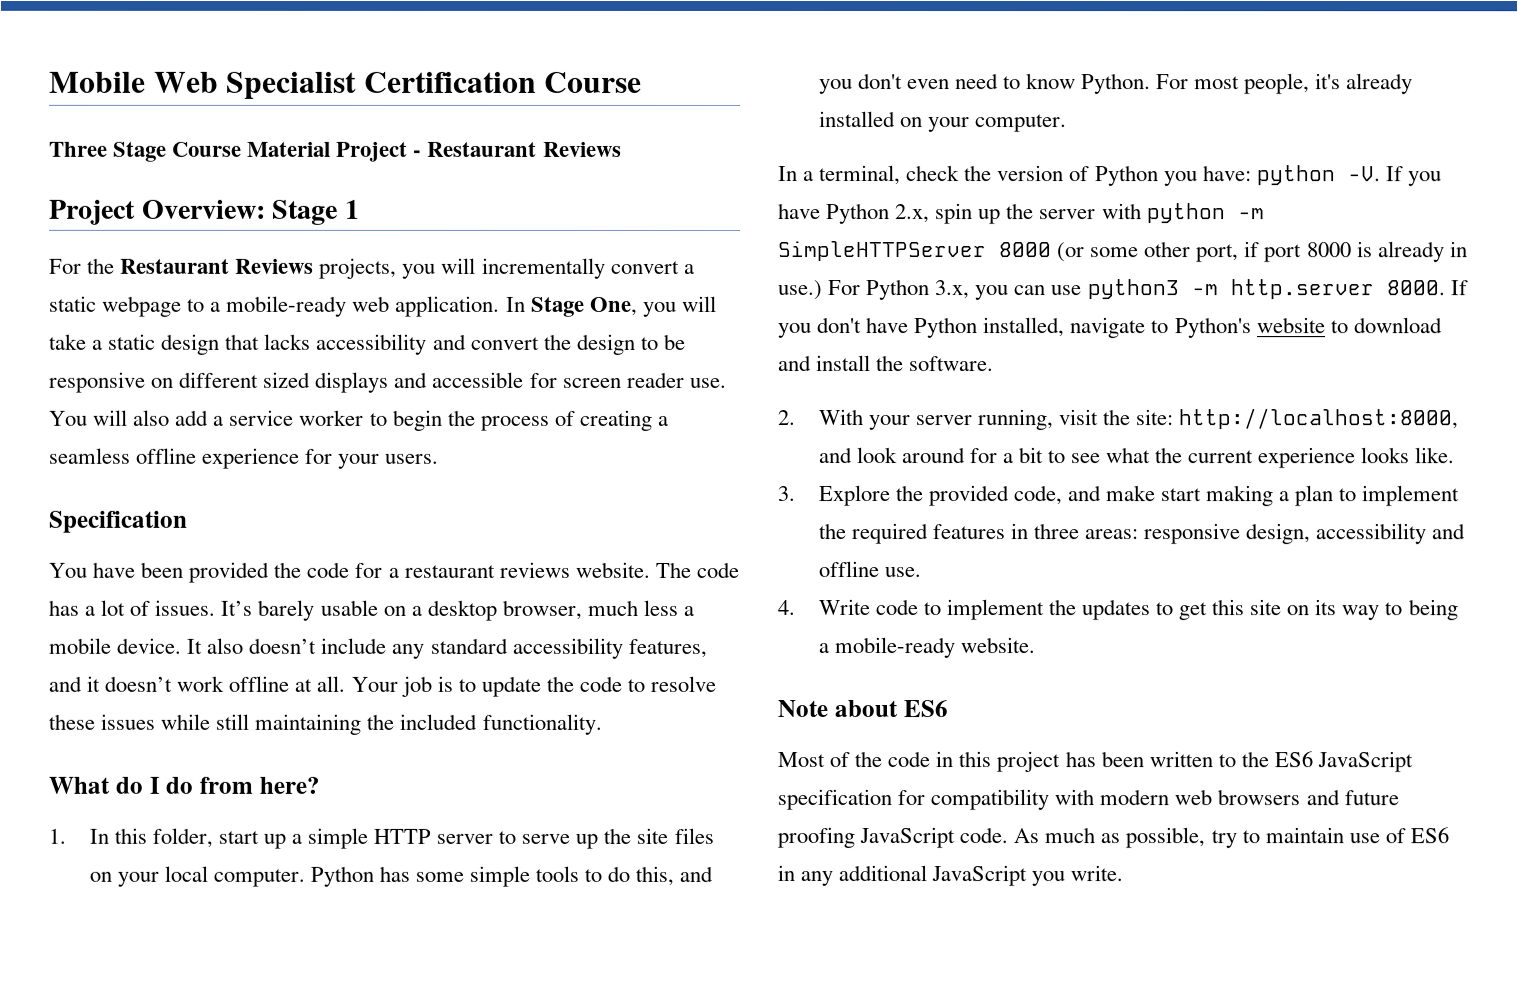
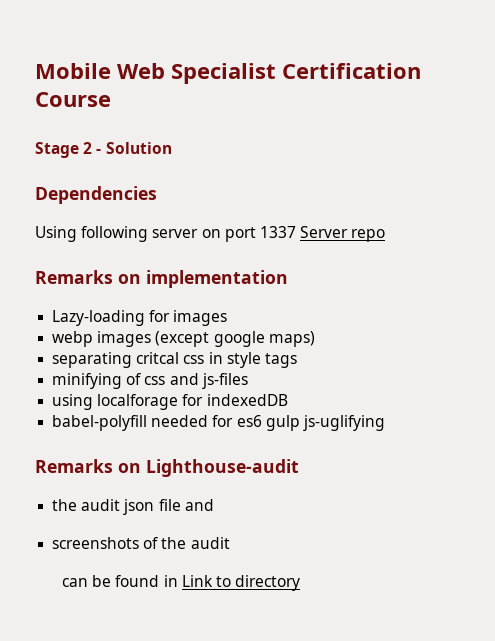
- Three Stage Course Material Project - Restaurant Reviews
- Project Overview: Stage 1
- For the Restaurant Reviews projects, you will incrementally convert a static webpage to a mobile-ready web application. In Stage One, you will take a static design that lacks accessibility and convert the design to be responsive on different sized displays and accessible for screen reader use. You will also add a service worker to begin the process of creating a seamless offline experience for your users.
- Specification
- You have been provided the code for a restaurant reviews website. The code has a lot of issues. It’s barely usable on a desktop browser, much less a mobile device. It also doesn’t include any standard accessibility features, and it doesn’t work offline at all. Your job is to update the code to resolve these issues while still maintaining the included functionality.
- What do I do from here?
- 1. In this folder, start up a simple HTTP server to serve up the site files on your local computer. Python has some simple tools to do this, and you don't even need to know Python. For most people, it's already installed on your computer.
- In a terminal, check the version of Python you have: python -V. If you have Python 2.x, spin up the server with python -m SimpleHTTPServer 8000 (or some other port, if port 8000 is already in use.) For Python 3.x, you can use python3 -m http.server 8000. If you don't have Python installed, navigate to Python's website to download and install the software.
- 2. With your server running, visit the site: http://localhost:8000, and look around for a bit to see what the current experience looks like.
- 3. Explore the provided code, and make start making a plan to implement the required features in three areas: responsive design, accessibility and offline use.
- 4. Write code to implement the updates to get this site on its way to being a mobile-ready website.
- Note about ES6
- Most of the code in this project has been written to the ES6 JavaScript specification for compatibility with modern web browsers and future proofing JavaScript code. As much as possible, try to maintain use of ES6 in any additional JavaScript you write.
+ Stage 2 - Solution
+ Dependencies
+ Using following server on port 1337 Server repo
+ Remarks on implementation
+ Lazy-loading for images
+ webp images (except google maps)
+ separating critcal css in style tags
+ minifying of css and js-files
+ using localforage for indexedDB
+ babel-polyfill needed for es6 gulp js-uglifying
+ Remarks on Lighthouse-audit
+ the audit json file and
+ screenshots of the audit
+ can be found in Link to directory

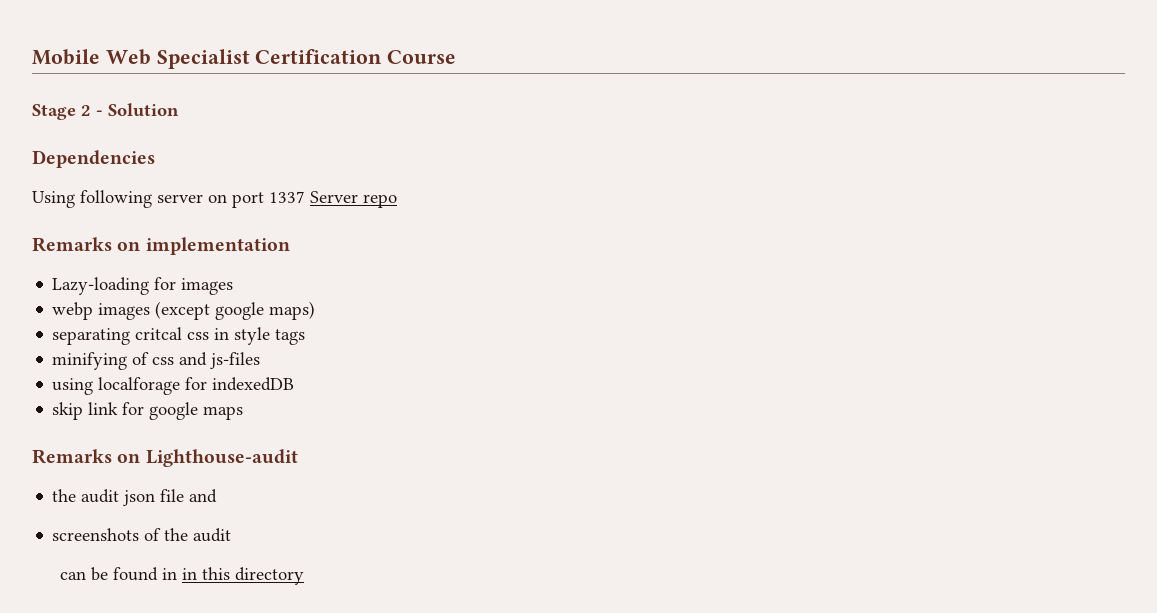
- babel-polyfill needed for es6 gulp js-uglifying
+ skip link for google maps
- can be found in Link to directory
+ can be found in in this directory

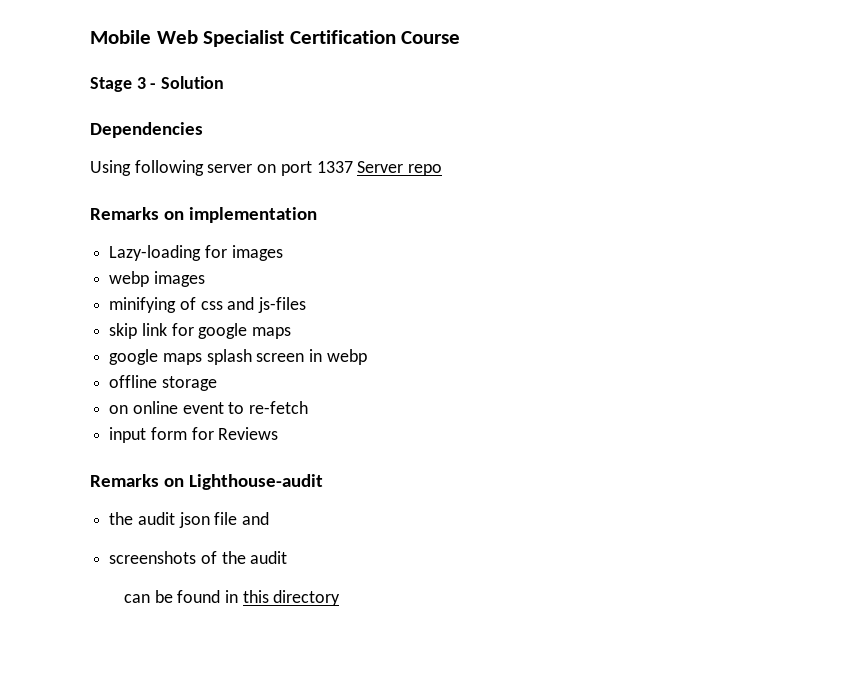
- Stage 2 - Solution
+ Stage 3 - Solution
- webp images (except google maps)
- separating critcal css in style tags
+ webp images
- using localforage for indexedDB
+ google maps splash screen in webp
+ offline storage
+ on online event to re-fetch
+ input form for Reviews
- can be found in in this directory
+ can be found in this directory

